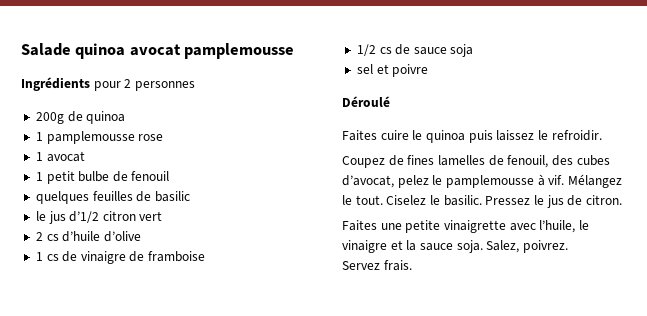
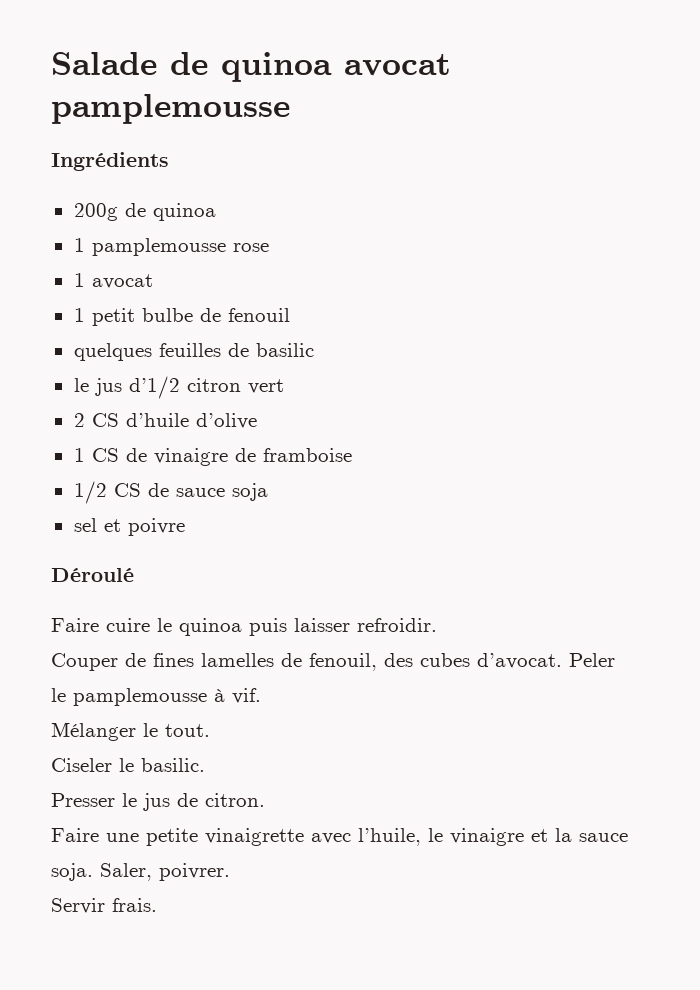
- Salade quinoa avocat pamplemousse
+ Salade de quinoa avocat pamplemousse
- Ingrédients pour 2 personnes
+ Ingrédients
- 2 cs d’huile d’olive
+ 2 CS d’huile d’olive
- 1 cs de vinaigre de framboise
+ 1 CS de vinaigre de framboise
- 1/2 cs de sauce soja
+ 1/2 CS de sauce soja
- Faites cuire le quinoa puis laissez le refroidir.
+ Faire cuire le quinoa puis laisser refroidir.
- Coupez de fines lamelles de fenouil, des cubes d’avocat, pelez le pamplemousse à vif. Mélangez le tout. Ciselez le basilic. Pressez le jus de citron.
+ Couper de fines lamelles de fenouil, des cubes d’avocat. Peler le pamplemousse à vif.
+ Mélanger le tout.
+ Ciseler le basilic.
+ Presser le jus de citron.
- Faites une petite vinaigrette avec l’huile, le vinaigre et la sauce soja.
+ Faire une petite vinaigrette avec l’huile, le vinaigre et la sauce soja.
- Salez, poivrez.
- Servez frais.
+ Saler, poivrer.
+ Servir frais.

